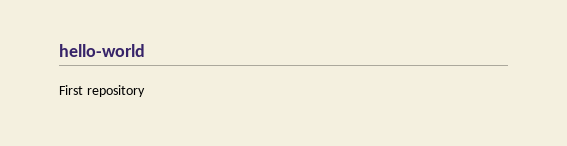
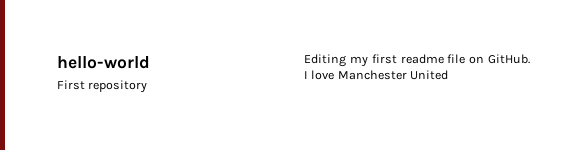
+ Editing my first readme file on GitHub. I love Manchester United

